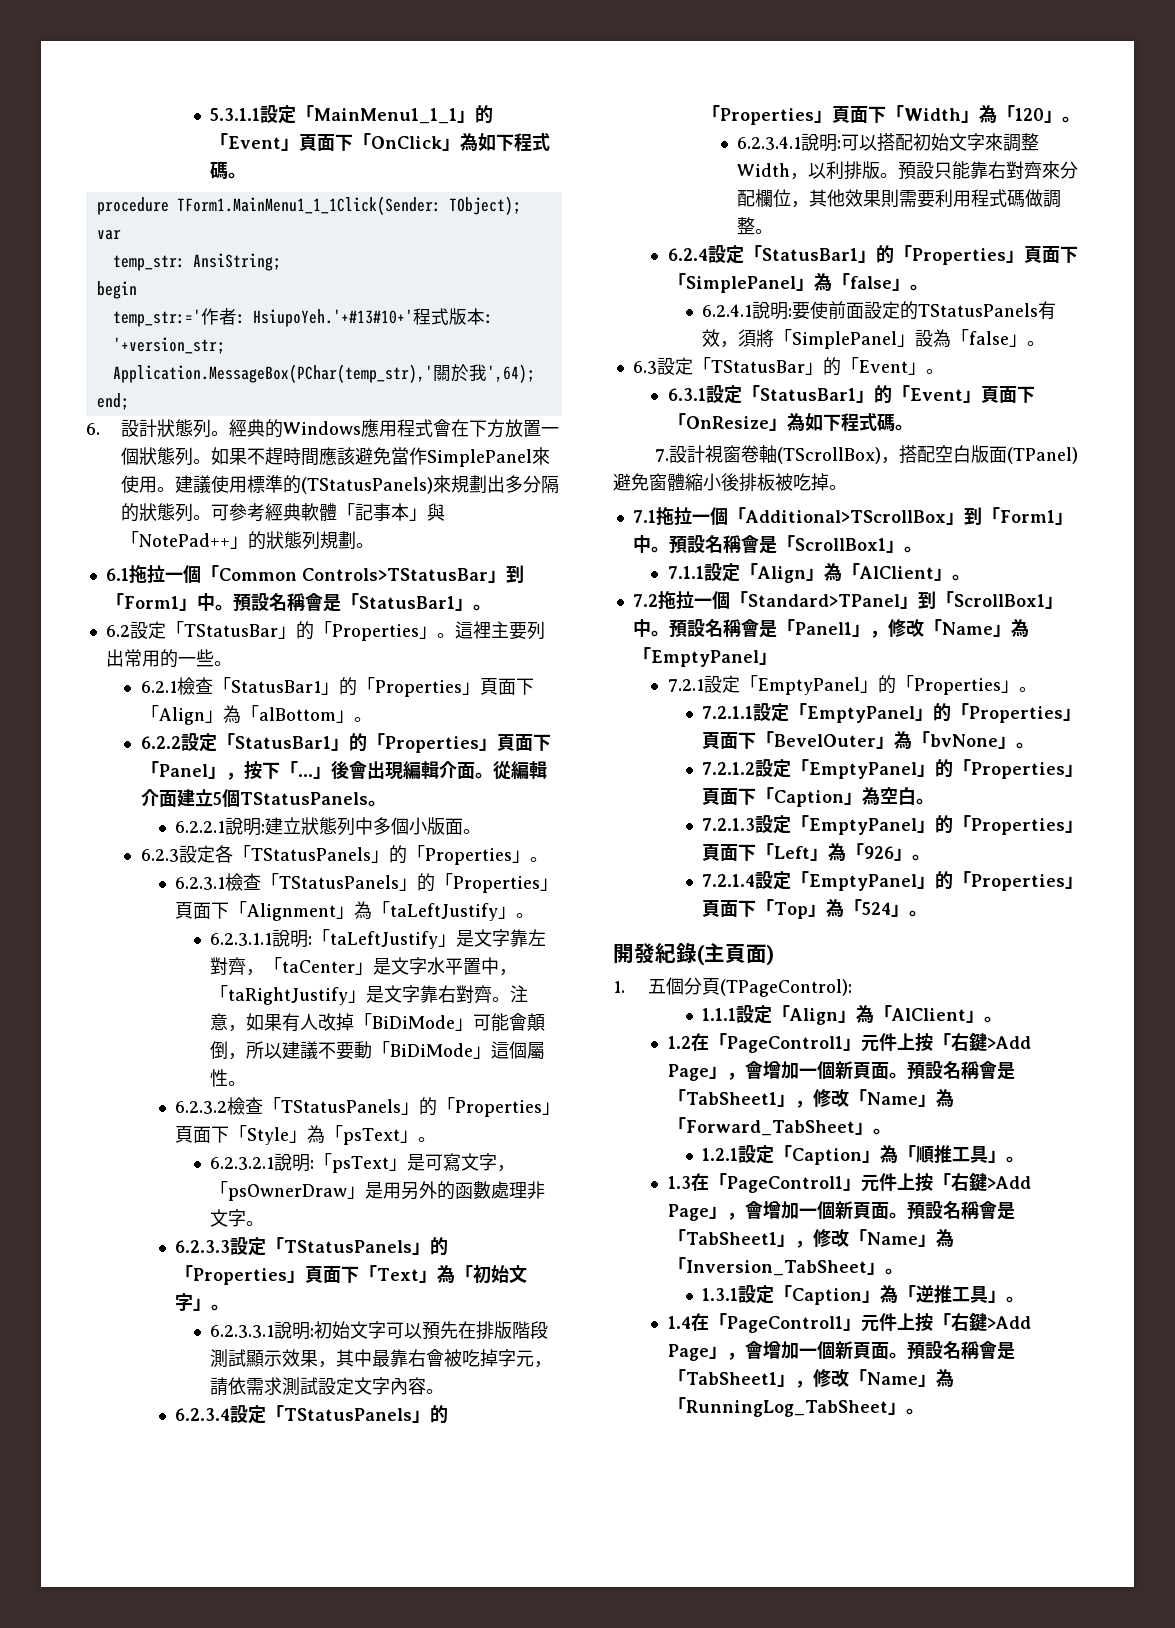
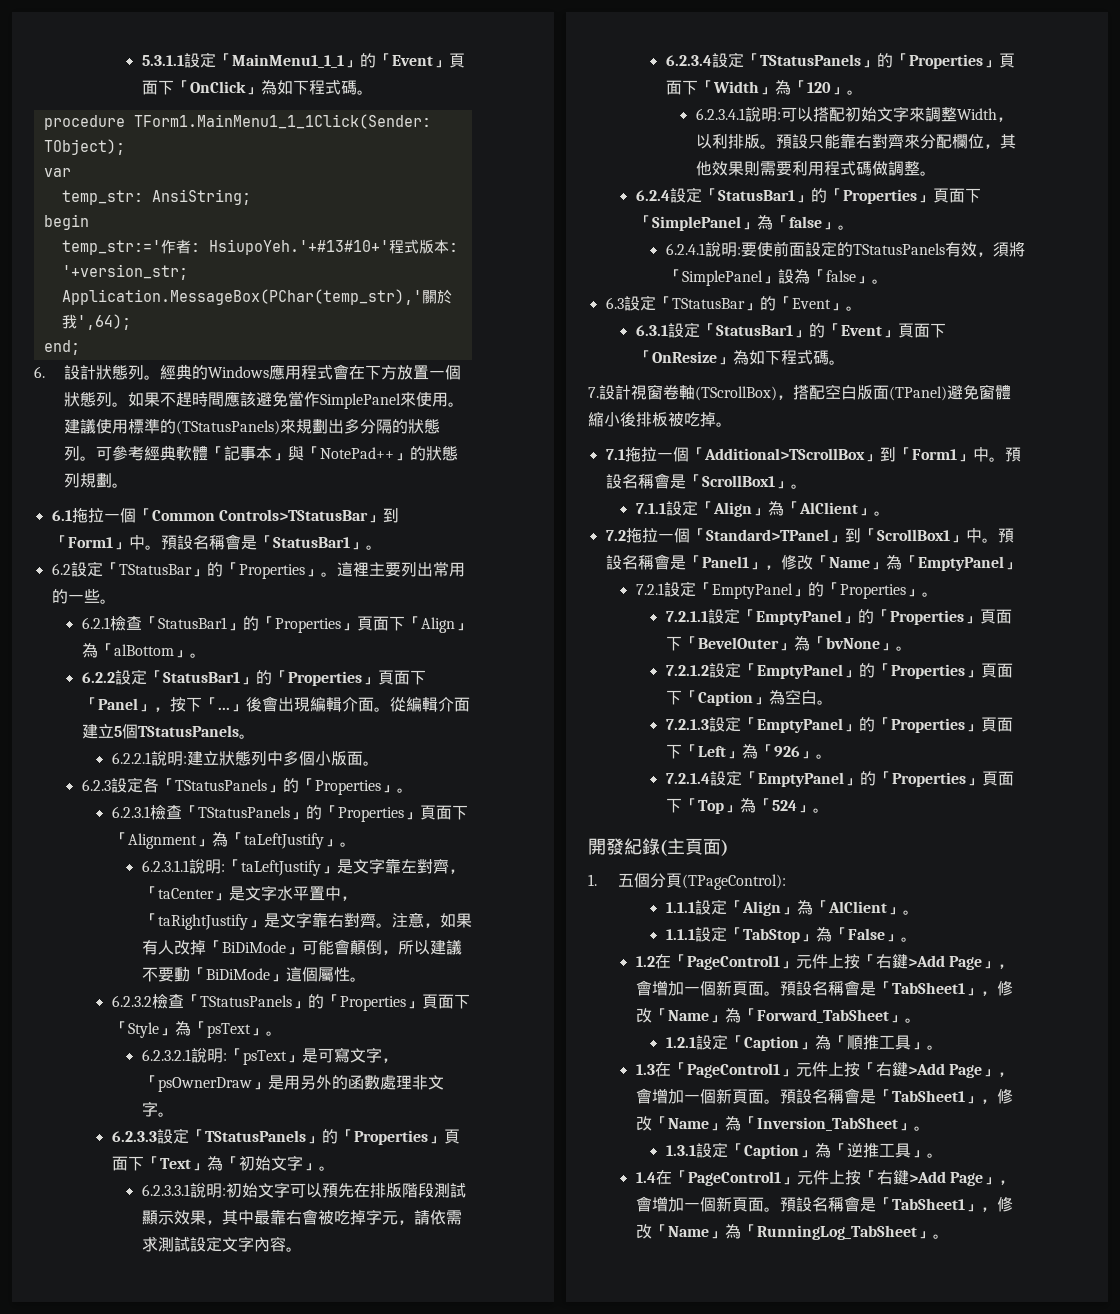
+ 1.1.1設定「TabStop」為「False」。

